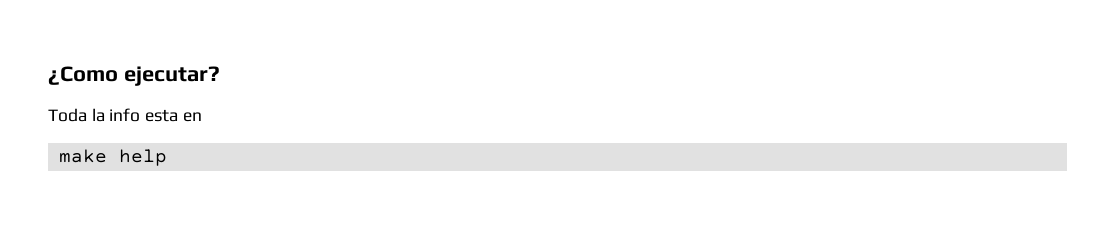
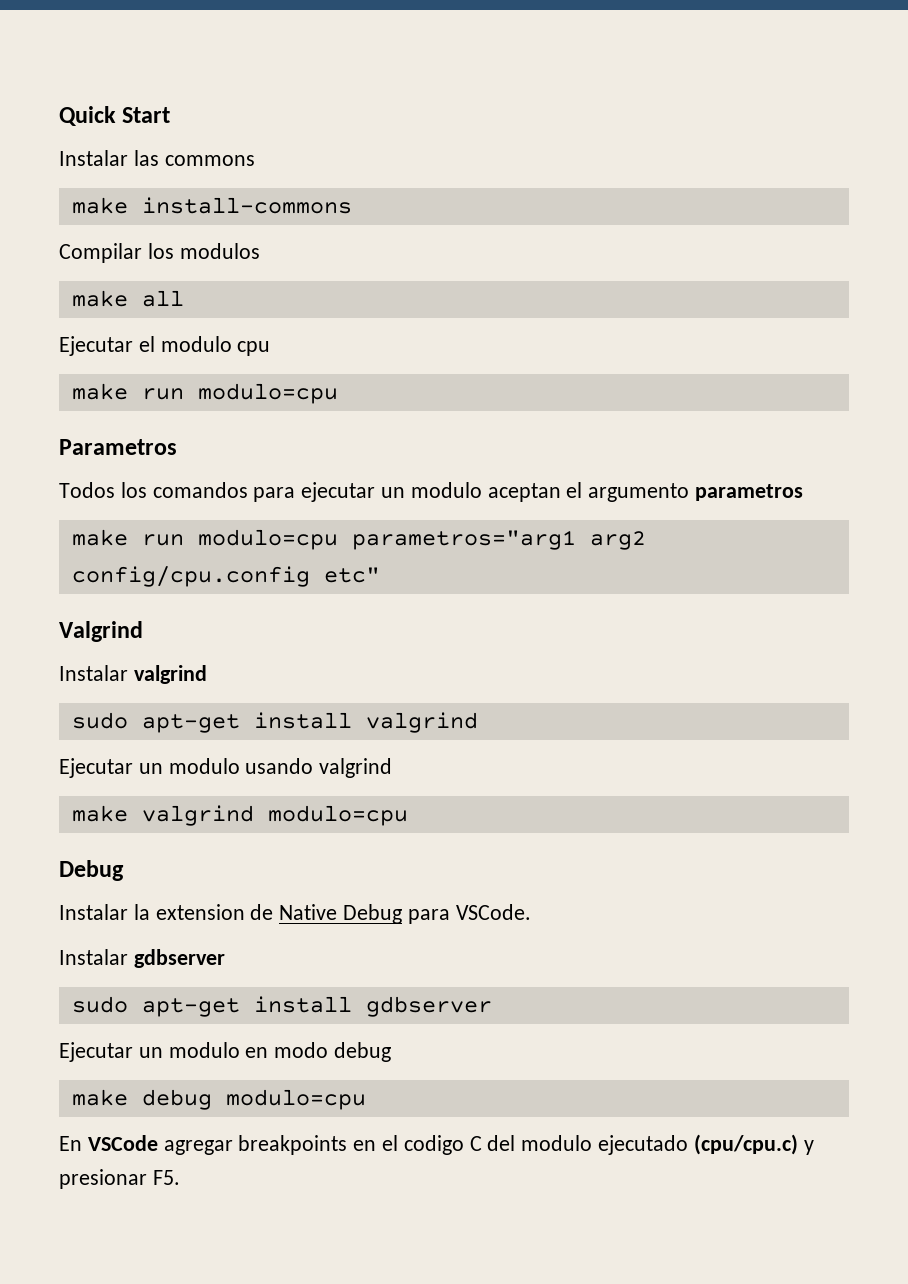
- ¿Como ejecutar?
- Toda la info esta en
- make help
+ Quick Start
+ Instalar las commons
+ make install-commons
+ Compilar los modulos
+ make all
+ Ejecutar el modulo cpu
+ make run modulo=cpu
+ Parametros
+ Todos los comandos para ejecutar un modulo aceptan el argumento parametros
+ make run modulo=cpu parametros="arg1 arg2 config/cpu.config etc"
+ Valgrind
+ Instalar valgrind
+ sudo apt-get install valgrind
+ Ejecutar un modulo usando valgrind
+ make valgrind modulo=cpu
+ Debug
+ Instalar la extension de Native Debug para VSCode.
+ Instalar gdbserver
+ sudo apt-get install gdbserver
+ Ejecutar un modulo en modo debug
+ make debug modulo=cpu
+ En VSCode agregar breakpoints en el codigo C del modulo ejecutado (cpu/cpu.c) y presionar F5.

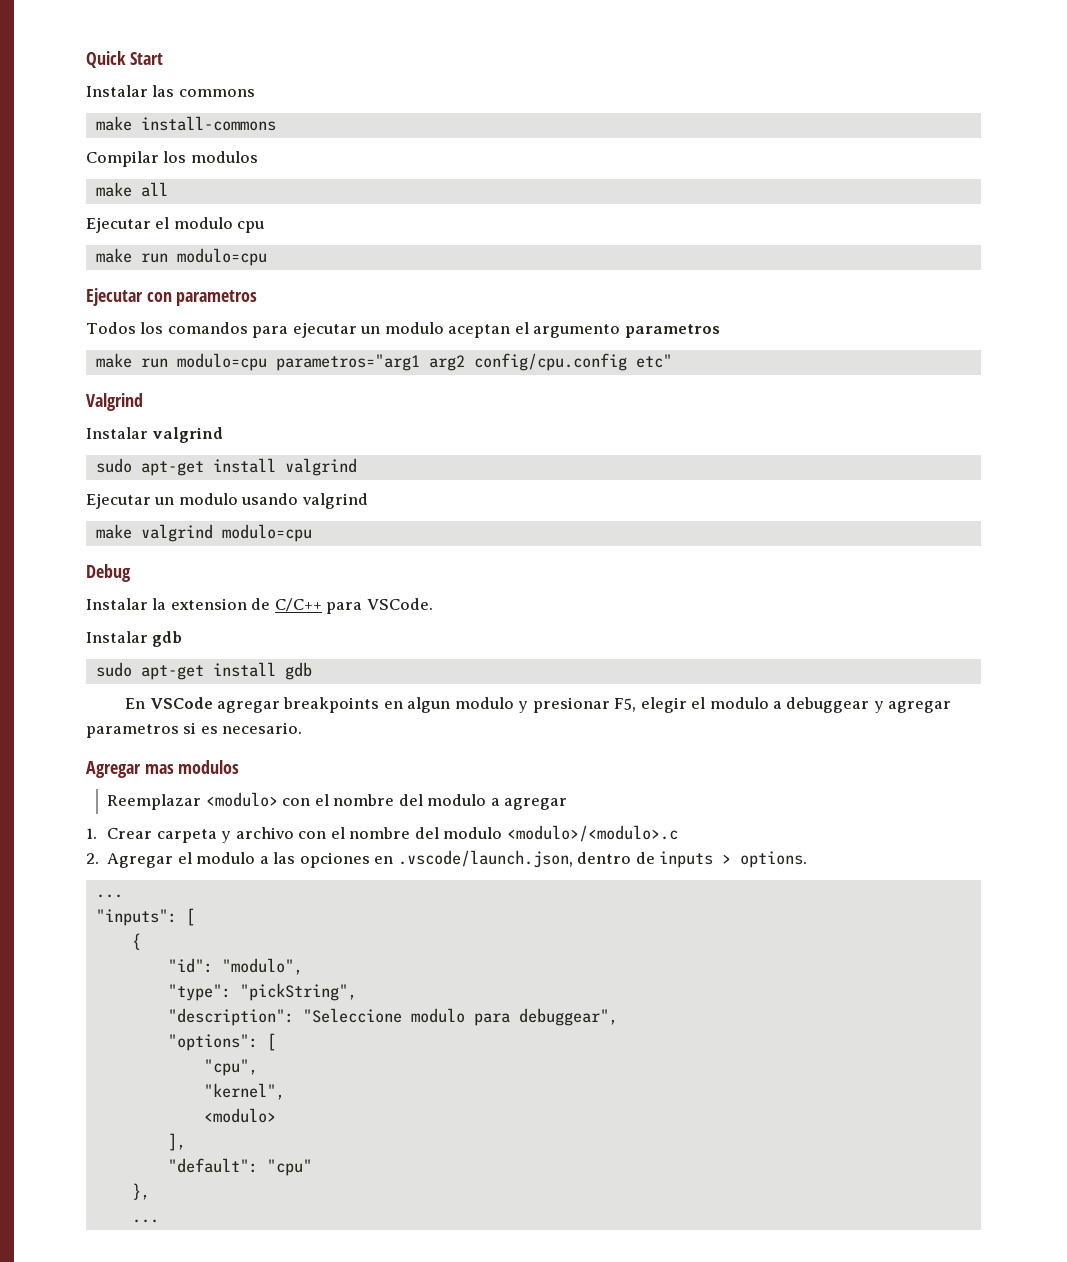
- Parametros
+ Ejecutar con parametros
- Instalar la extension de Native Debug para VSCode.
+ Instalar la extension de C/C++ para VSCode.
- Instalar gdbserver
- sudo apt-get install gdbserver
- Ejecutar un modulo en modo debug
- make debug modulo=cpu
+ Instalar gdb
+ sudo apt-get install gdb
- En VSCode agregar breakpoints en el codigo C del modulo ejecutado (cpu/cpu.c) y presionar F5.
+ En VSCode agregar breakpoints en algun modulo y presionar F5, elegir el modulo a debuggear y agregar parametros si es necesario.
+ Agregar mas modulos
+ Reemplazar <modulo> con el nombre del modulo a agregar
+ 1. Crear carpeta y archivo con el nombre del modulo <modulo>/<modulo>.c
+ 2. Agregar el modulo a las opciones en .vscode/launch.json, dentro de inputs > options.
+ ...
+ "inputs": [
+ {
+ "id": "modulo",
+ "type": "pickString",
+ "description": "Seleccione modulo para debuggear",
+ "options": [
+ "cpu",
+ "kernel",
+ <modulo>
+ ],
+ "default": "cpu"
+ },
+ ...

